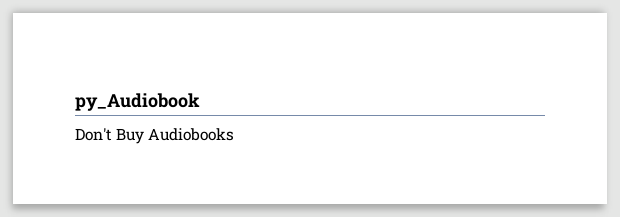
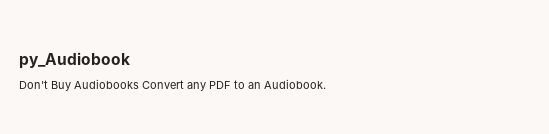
- Don't Buy Audiobooks
+ Don't Buy Audiobooks Convert any PDF to an Audiobook.

